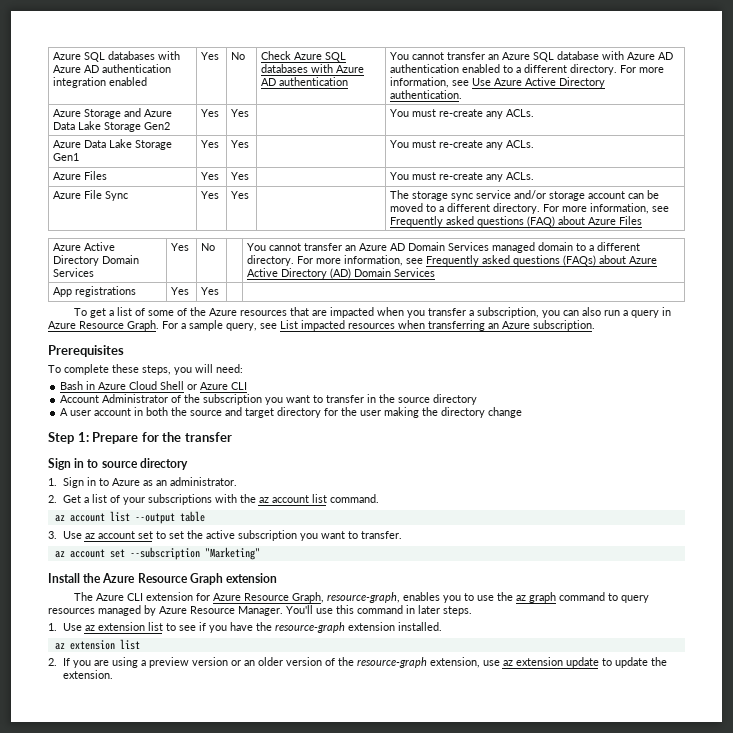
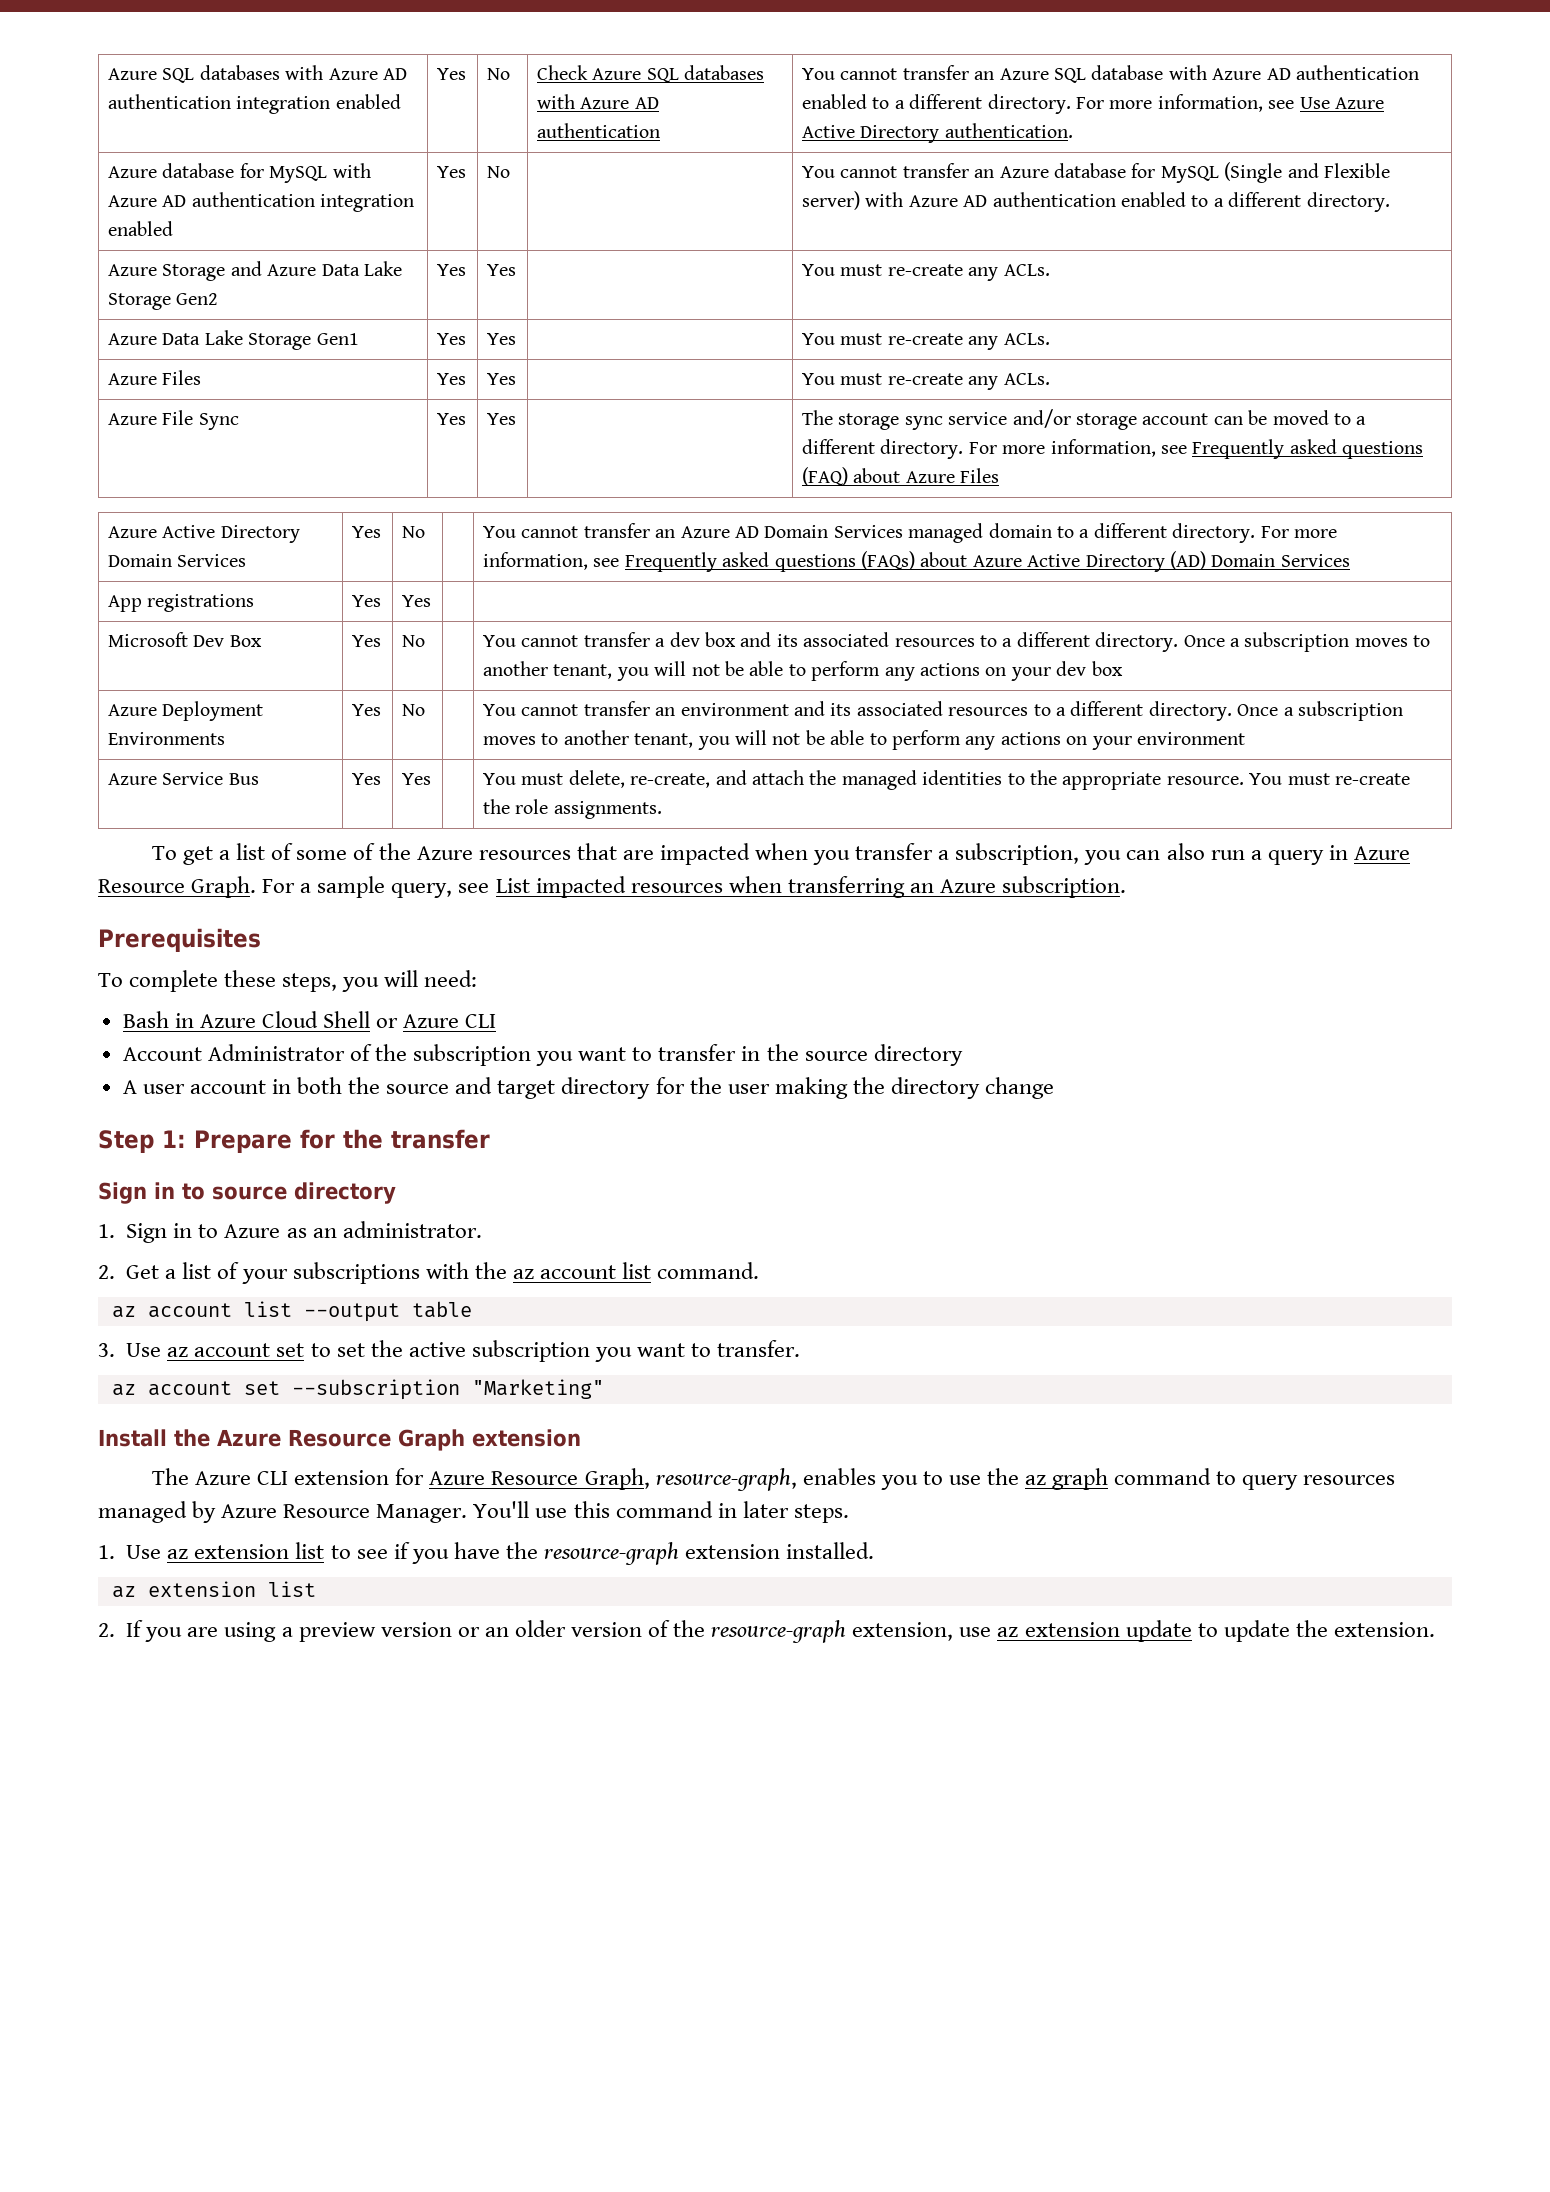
+ Azure database for MySQL with Azure AD authentication integration enabled | Yes | No | | You cannot transfer an Azure database for MySQL (Single and Flexible server) with Azure AD authentication enabled to a different directory.
+ Microsoft Dev Box | Yes | No | | You cannot transfer a dev box and its associated resources to a different directory. Once a subscription moves to another tenant, you will not be able to perform any actions on your dev box
+ Azure Deployment Environments | Yes | No | | You cannot transfer an environment and its associated resources to a different directory. Once a subscription moves to another tenant, you will not be able to perform any actions on your environment
+ Azure Service Bus | Yes | Yes | | You must delete, re-create, and attach the managed identities to the appropriate resource. You must re-create the role assignments.

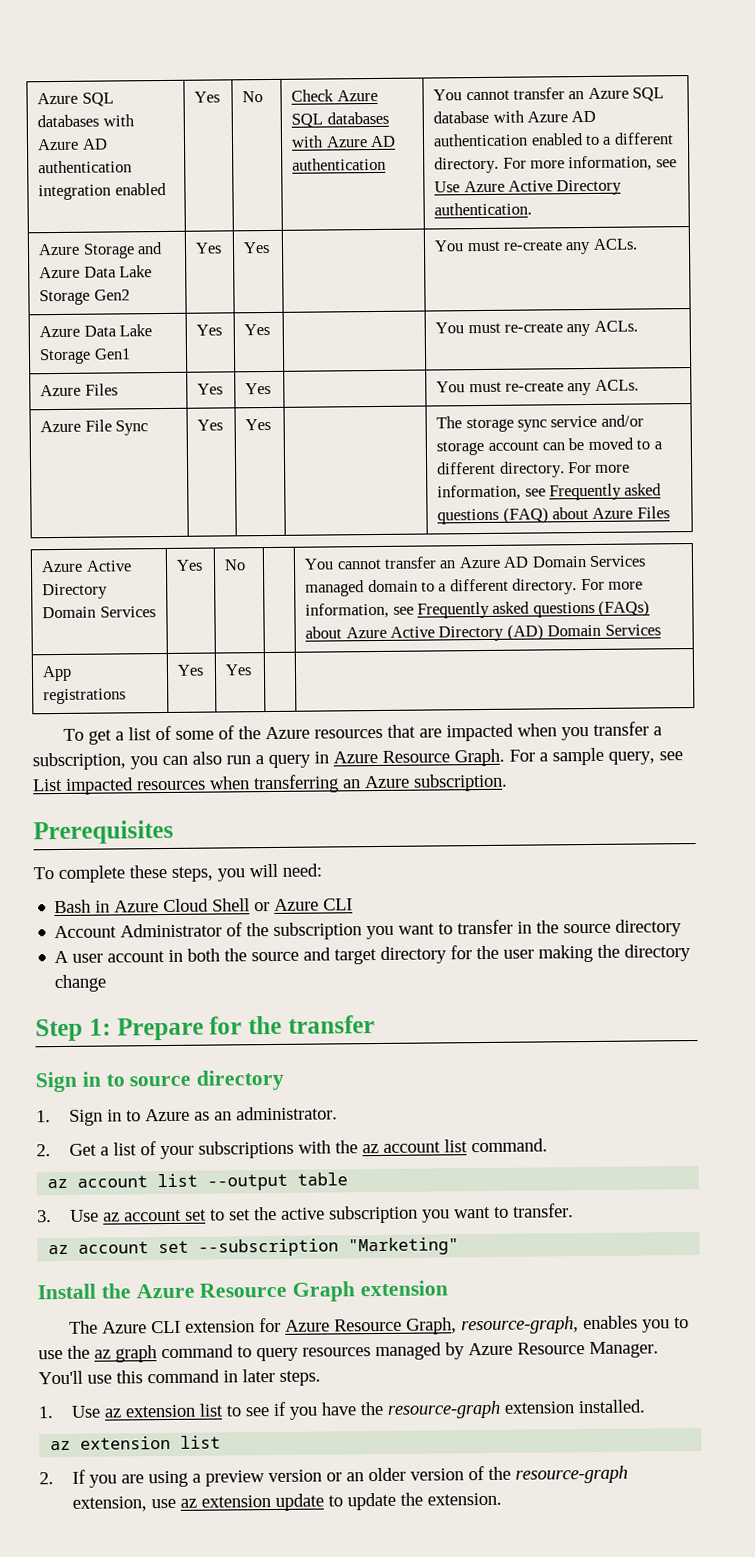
- Azure database for MySQL with Azure AD authentication integration enabled | Yes | No | | You cannot transfer an Azure database for MySQL (Single and Flexible server) with Azure AD authentication enabled to a different directory.
- Microsoft Dev Box | Yes | No | | You cannot transfer a dev box and its associated resources to a different directory. Once a subscription moves to another tenant, you will not be able to perform any actions on your dev box
- Azure Deployment Environments | Yes | No | | You cannot transfer an environment and its associated resources to a different directory. Once a subscription moves to another tenant, you will not be able to perform any actions on your environment
- Azure Service Bus | Yes | Yes | | You must delete, re-create, and attach the managed identities to the appropriate resource. You must re-create the role assignments.

